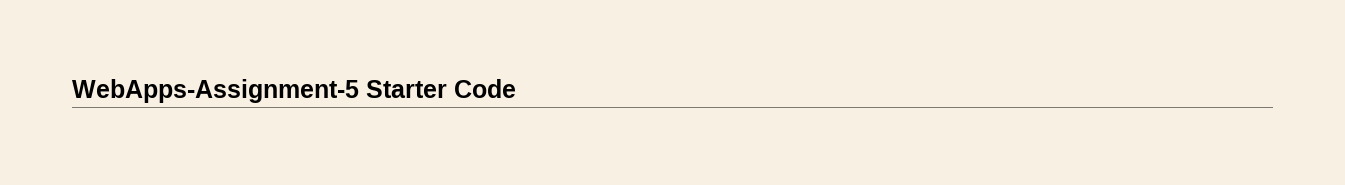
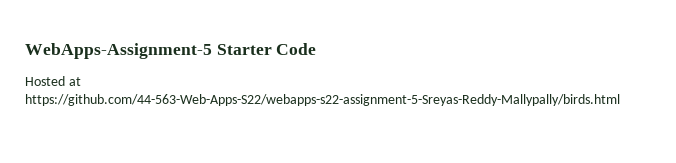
+ Hosted at https://github.com/44-563-Web-Apps-S22/webapps-s22-assignment-5-Sreyas-Reddy-Mallypally/birds.html

